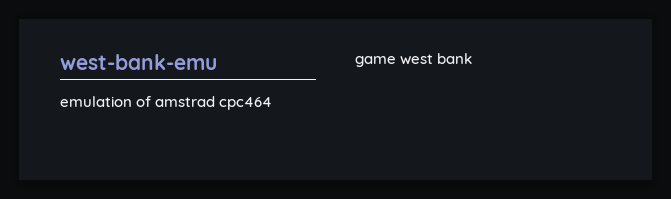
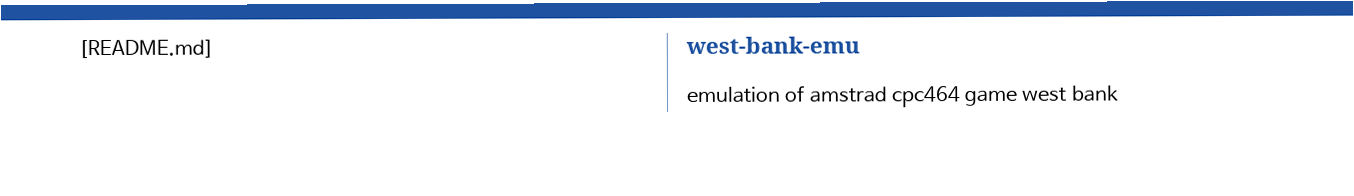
+ [README.md]

